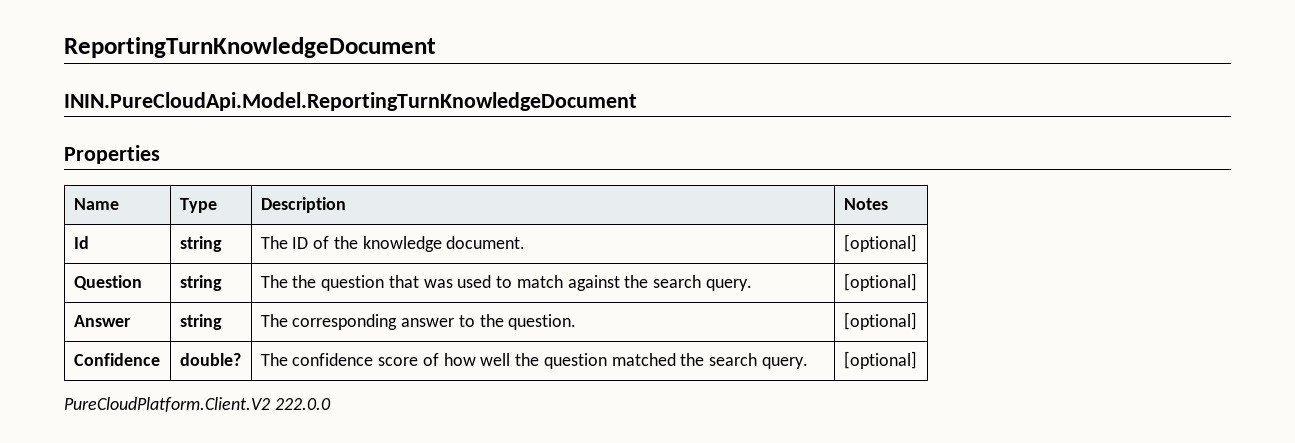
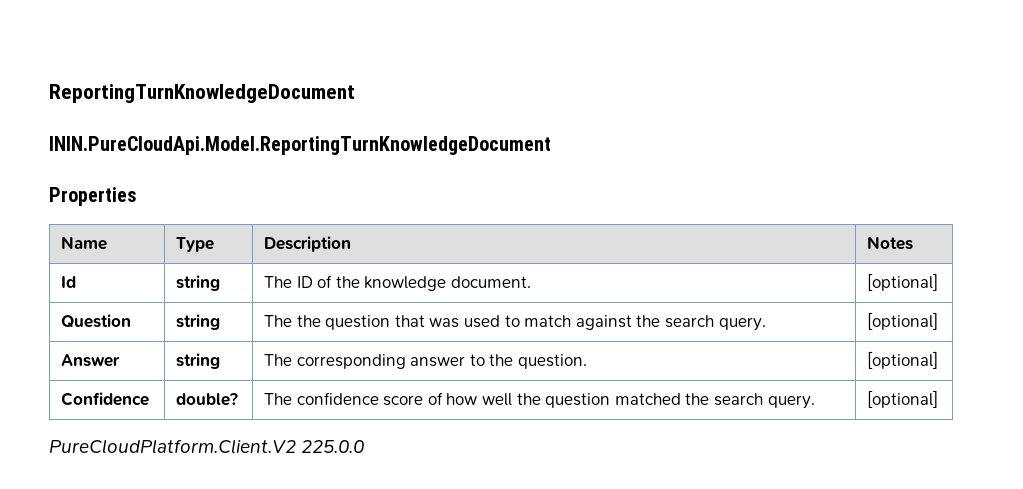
- PureCloudPlatform.Client.V2 222.0.0
+ PureCloudPlatform.Client.V2 225.0.0

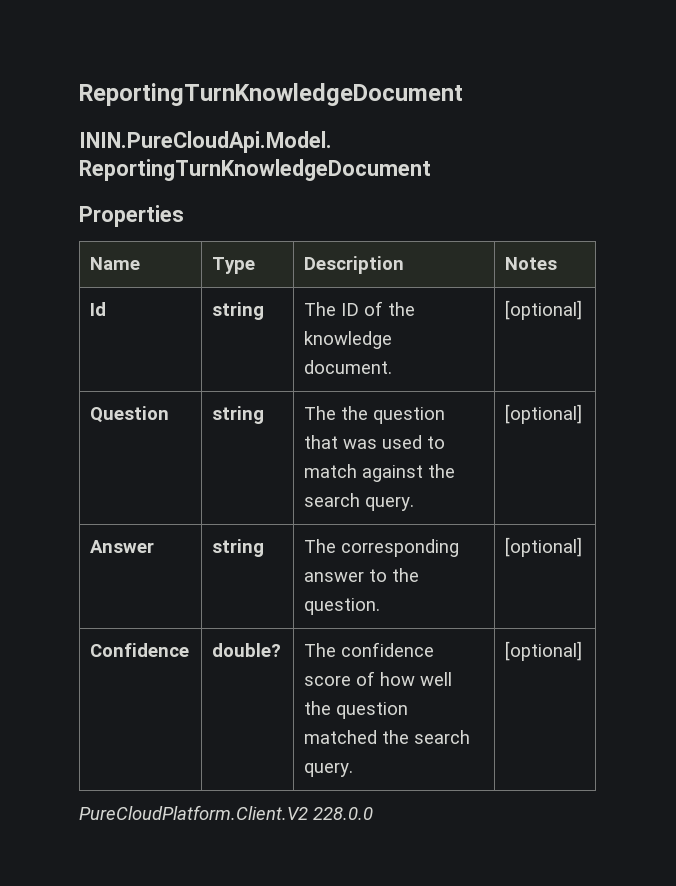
- PureCloudPlatform.Client.V2 225.0.0
+ PureCloudPlatform.Client.V2 228.0.0

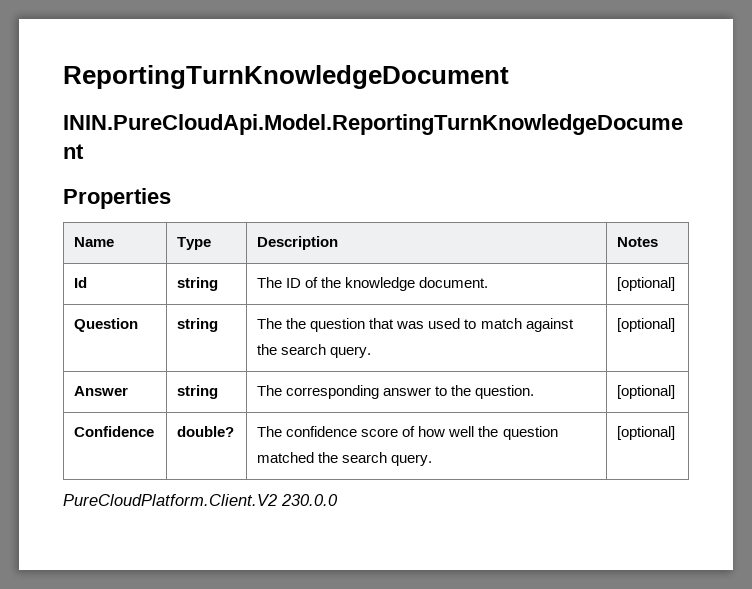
- PureCloudPlatform.Client.V2 228.0.0
+ PureCloudPlatform.Client.V2 230.0.0

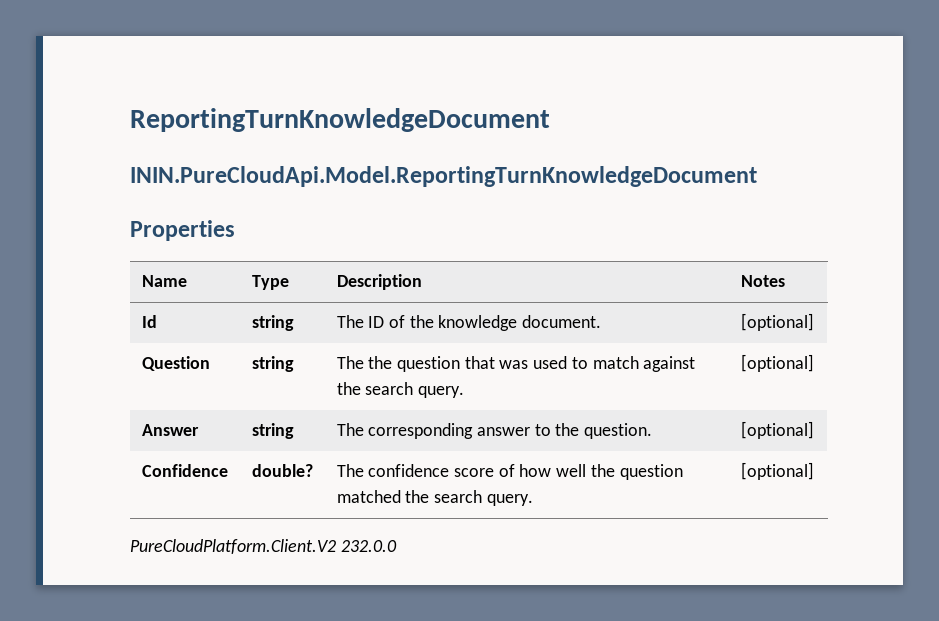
- PureCloudPlatform.Client.V2 230.0.0
+ PureCloudPlatform.Client.V2 232.0.0

